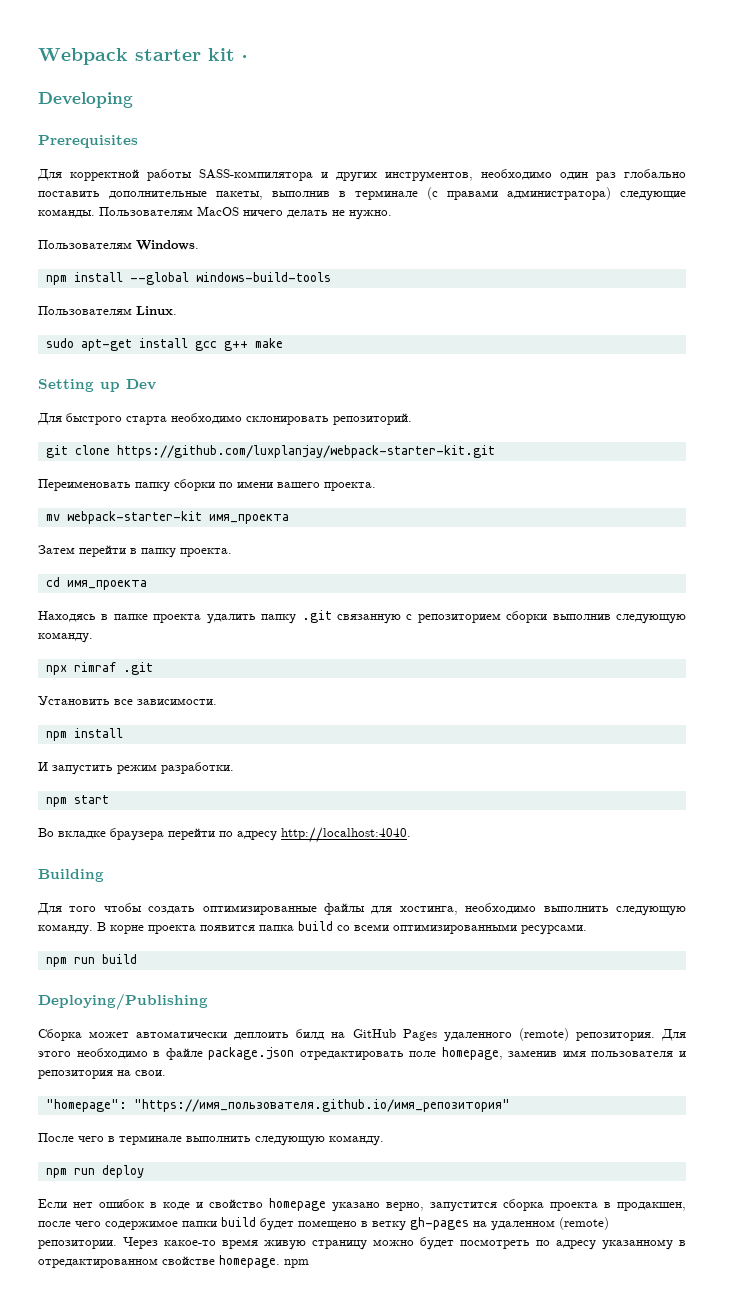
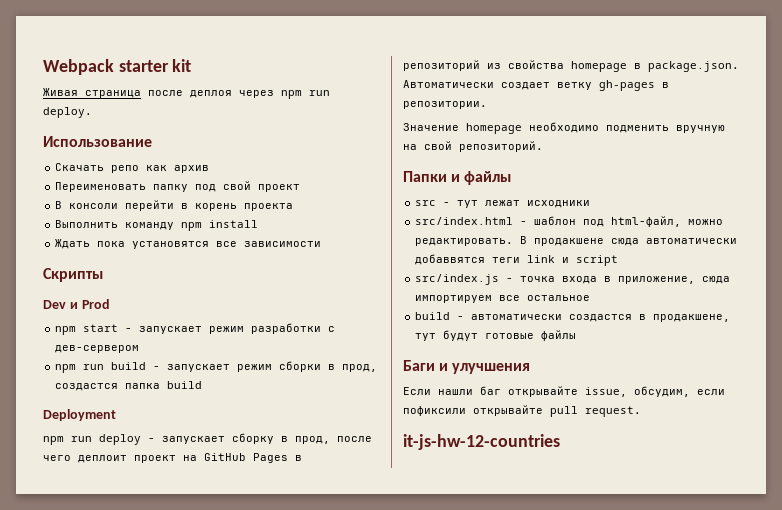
- Webpack starter kit ·
- Developing
- Prerequisites
- Для корректной работы SASS-компилятора и других инструментов, необходимо один раз глобально поставить дополнительные пакеты, выполнив в терминале (с правами администратора) следующие команды. Пользователям MacOS ничего делать не нужно.
- Пользователям Windows.
- npm install --global windows-build-tools
- Пользователям Linux.
- sudo apt-get install gcc g++ make
- Setting up Dev
- Для быстрого старта необходимо склонировать репозиторий.
- git clone https://github.com/luxplanjay/webpack-starter-kit.git
- Переименовать папку сборки по имени вашего проекта.
- mv webpack-starter-kit имя_проекта
- Затем перейти в папку проекта.
- cd имя_проекта
- Находясь в папке проекта удалить папку .git связанную с репозиторием сборки выполнив следующую команду.
- npx rimraf .git
- Установить все зависимости.
- npm install
- И запустить режим разработки.
- npm start
- Во вкладке браузера перейти по адресу http://localhost:4040.
- Building
- Для того чтобы создать оптимизированные файлы для хостинга, необходимо выполнить следующую команду. В корне проекта появится папка build со всеми оптимизированными ресурсами.
- npm run build
- Deploying/Publishing
- Сборка может автоматически деплоить билд на GitHub Pages удаленного (remote) репозитория. Для этого необходимо в файле package.json отредактировать поле homepage, заменив имя пользователя и репозитория на свои.
- "homepage": "https://имя_пользователя.github.io/имя_репозитория"
- После чего в терминале выполнить следующую команду.
- npm run deploy
- Если нет ошибок в коде и свойство homepage указано верно, запустится сборка проекта в продакшен, после чего содержимое папки build будет помещено в ветку gh-pages на удаленном (remote) репозитории. Через какое-то время живую страницу можно будет посмотреть по адресу указанному в отредактированном свойстве homepage. npm
+ Webpack starter kit
+ Живая страница после деплоя через npm run deploy.
+ Использование
+ Скачать репо как архив
+ Переименовать папку под свой проект
+ В консоли перейти в корень проекта
+ Выполнить команду npm install
+ Ждать пока установятся все зависимости
+ Скрипты
+ Dev и Prod
+ npm start - запускает режим разработки с дев-сервером
+ npm run build - запускает режим сборки в прод, создастся папка build
+ Deployment
+ npm run deploy - запускает сборку в прод, после чего деплоит проект на GitHub Pages в репозиторий из свойства homepage в package.json. Автоматически создает ветку gh-pages в репозитории.
+ Значение homepage необходимо подменить вручную на свой репозиторий.
+ Папки и файлы
+ src - тут лежат исходники
+ src/index.html - шаблон под html-файл, можно редактировать. В продакшене сюда автоматически добаввятся теги link и script
+ src/index.js - точка входа в приложение, сюда импортируем все остальное
+ build - автоматически создастся в продакшене, тут будут готовые файлы
+ Баги и улучшения
+ Если нашли баг открывайте issue, обсудим, если пофиксили открывайте pull request.
+ it-js-hw-12-countries

